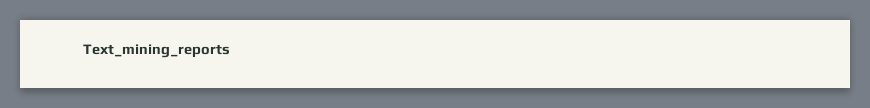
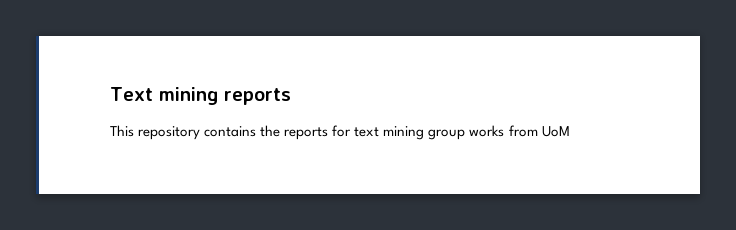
- Text_mining_reports
+ Text mining reports
+ This repository contains the reports for text mining group works from UoM

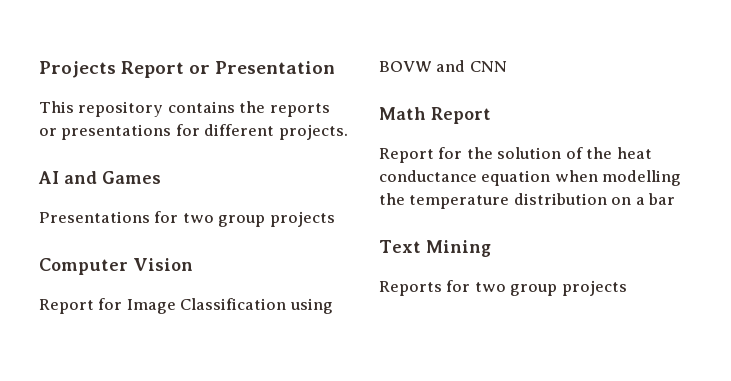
- Text mining reports
+ Projects Report or Presentation
- This repository contains the reports for text mining group works from UoM
+ This repository contains the reports or presentations for different projects.
+ AI and Games
+ Presentations for two group projects
+ Computer Vision
+ Report for Image Classification using BOVW and CNN
+ Math Report
+ Report for the solution of the heat conductance equation when modelling the temperature distribution on a bar
+ Text Mining
+ Reports for two group projects

